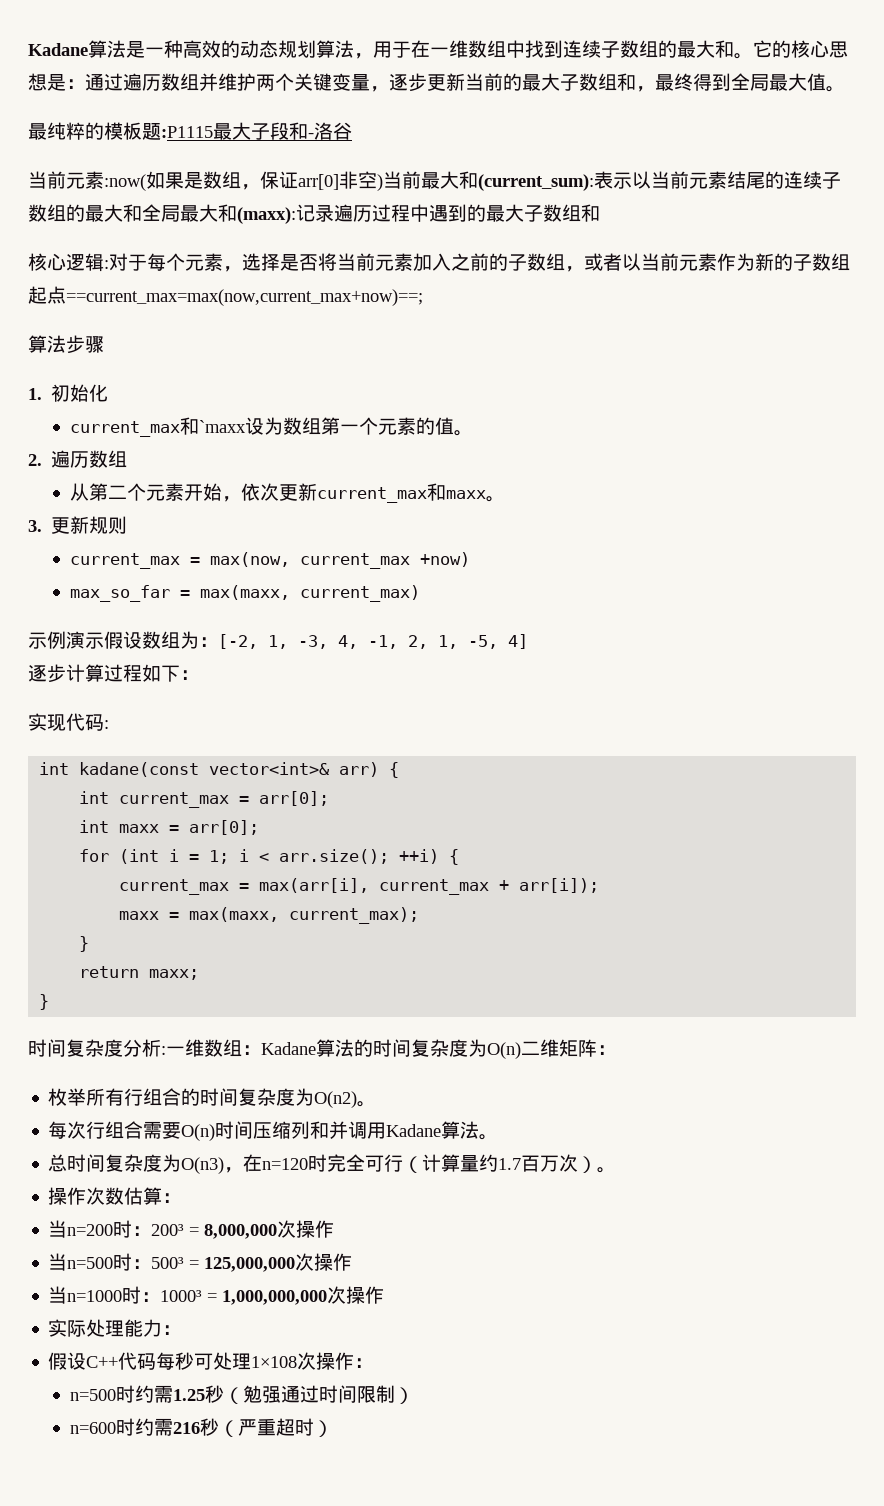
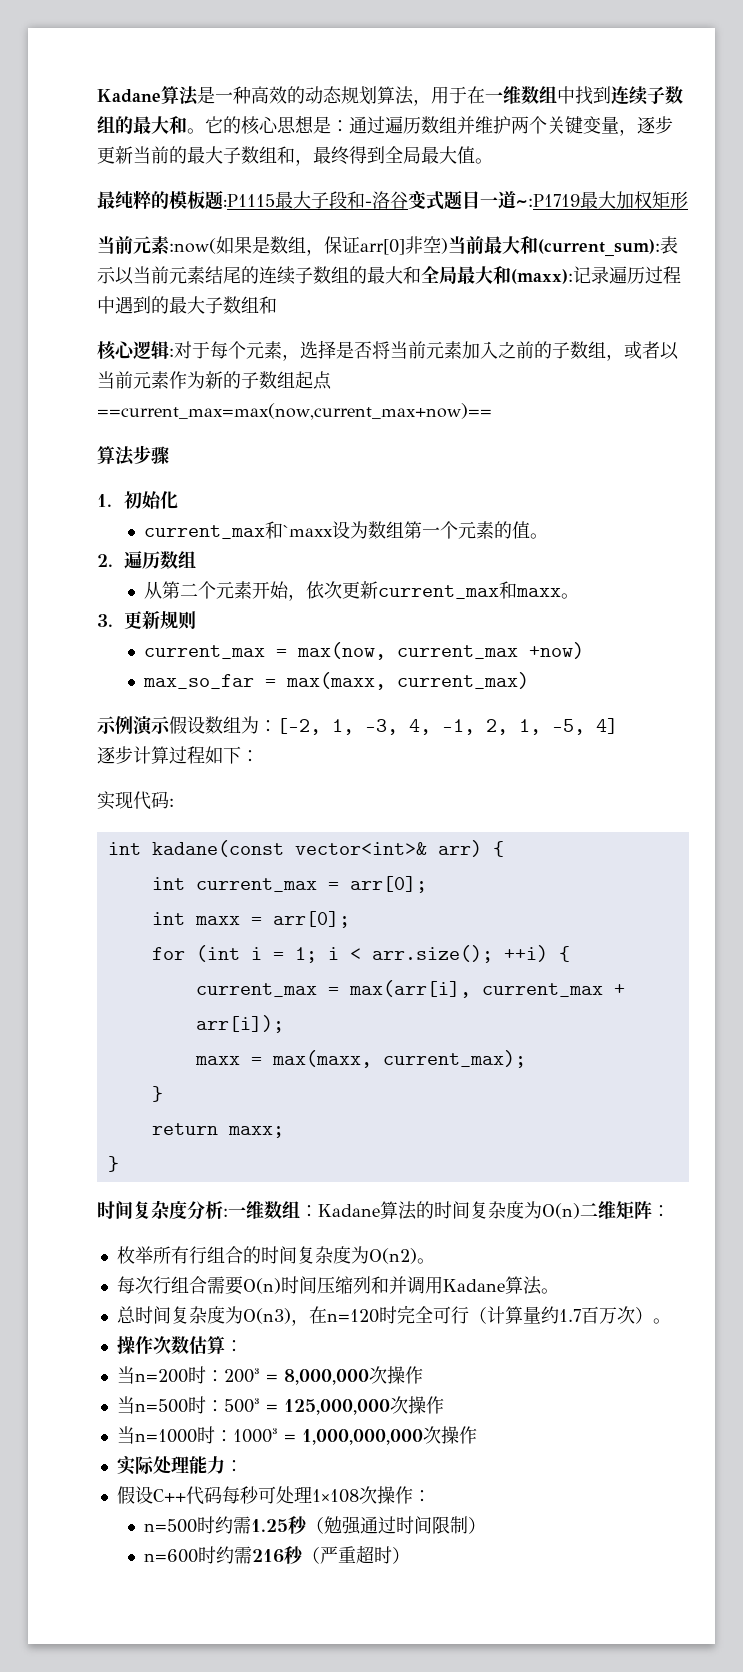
- 最纯粹的模板题:P1115最大子段和-洛谷
+ 最纯粹的模板题:P1115最大子段和-洛谷变式题目一道~:P1719最大加权矩形
- 核心逻辑:对于每个元素，选择是否将当前元素加入之前的子数组，或者以当前元素作为新的子数组起点==current_max=max(now,current_max+now)==;
+ 核心逻辑:对于每个元素，选择是否将当前元素加入之前的子数组，或者以当前元素作为新的子数组起点==current_max=max(now,current_max+now)==

